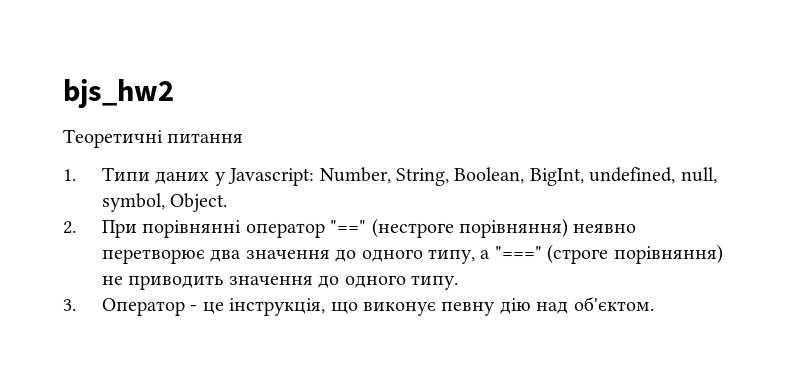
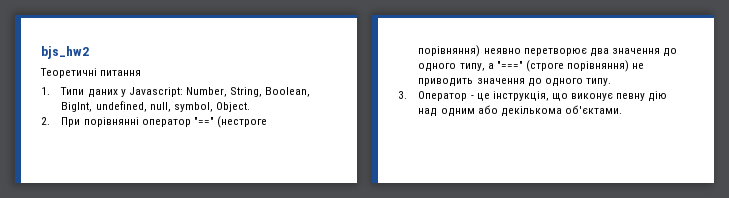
- 3. Оператор - це інструкція, що виконує певну дію над об'єктом.
+ 3. Оператор - це інструкція, що виконує певну дію над одним або декількома об'єктами.

